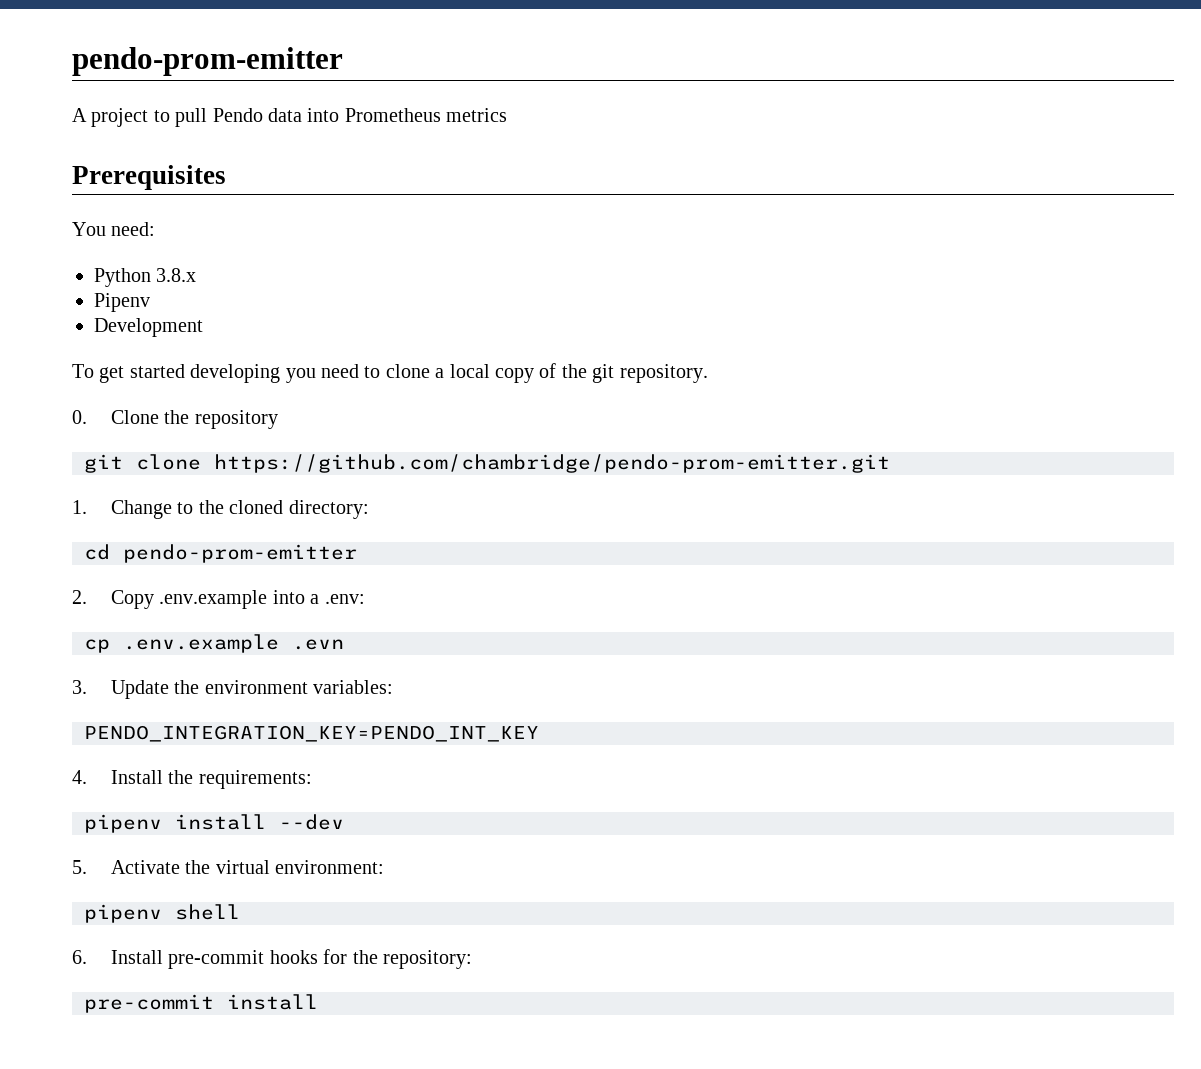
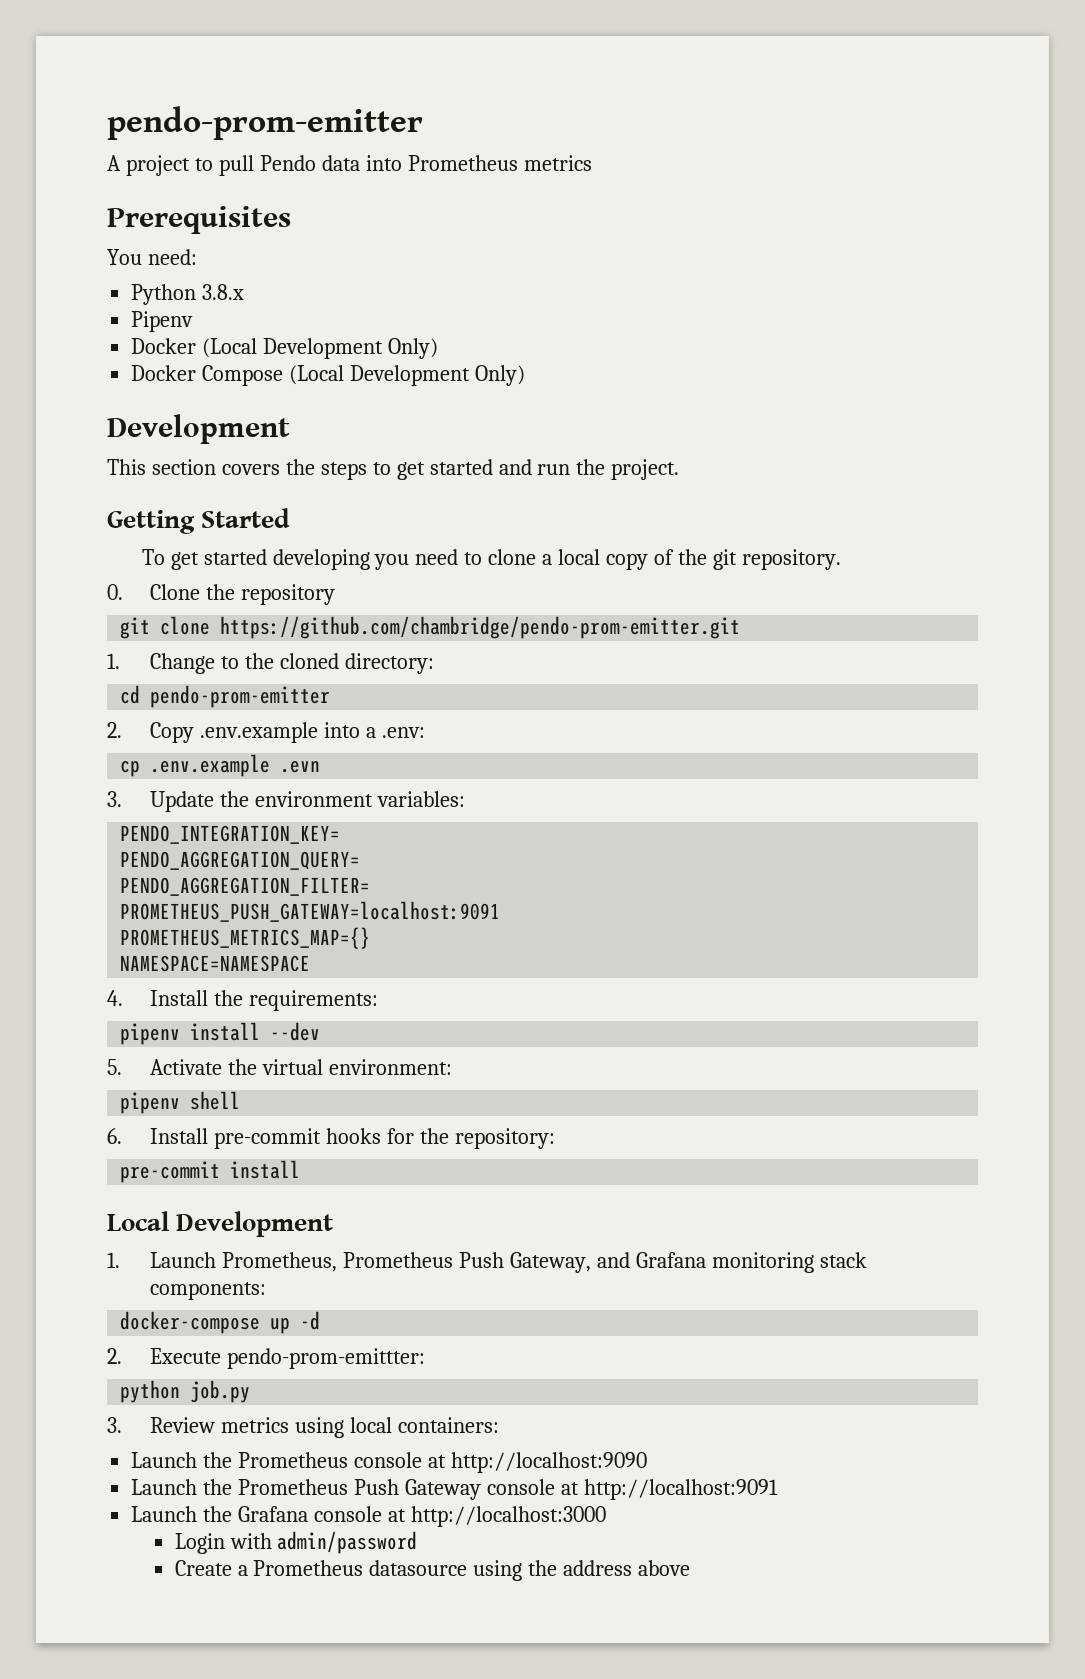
+ Docker (Local Development Only)
+ Docker Compose (Local Development Only)
  Development
+ This section covers the steps to get started and run the project.
+ Getting Started
- PENDO_INTEGRATION_KEY=PENDO_INT_KEY
+ PENDO_INTEGRATION_KEY=
+ PENDO_AGGREGATION_QUERY=
+ PENDO_AGGREGATION_FILTER=
+ PROMETHEUS_PUSH_GATEWAY=localhost:9091
+ PROMETHEUS_METRICS_MAP={}
+ NAMESPACE=NAMESPACE
+ Local Development
+ 1. Launch Prometheus, Prometheus Push Gateway, and Grafana monitoring stack components:
+ docker-compose up -d
+ 2. Execute pendo-prom-emittter:
+ python job.py
+ 3. Review metrics using local containers:
+ Launch the Prometheus console at http://localhost:9090
+ Launch the Prometheus Push Gateway console at http://localhost:9091
+ Launch the Grafana console at http://localhost:3000
+ Login with admin/password
+ Create a Prometheus datasource using the address above

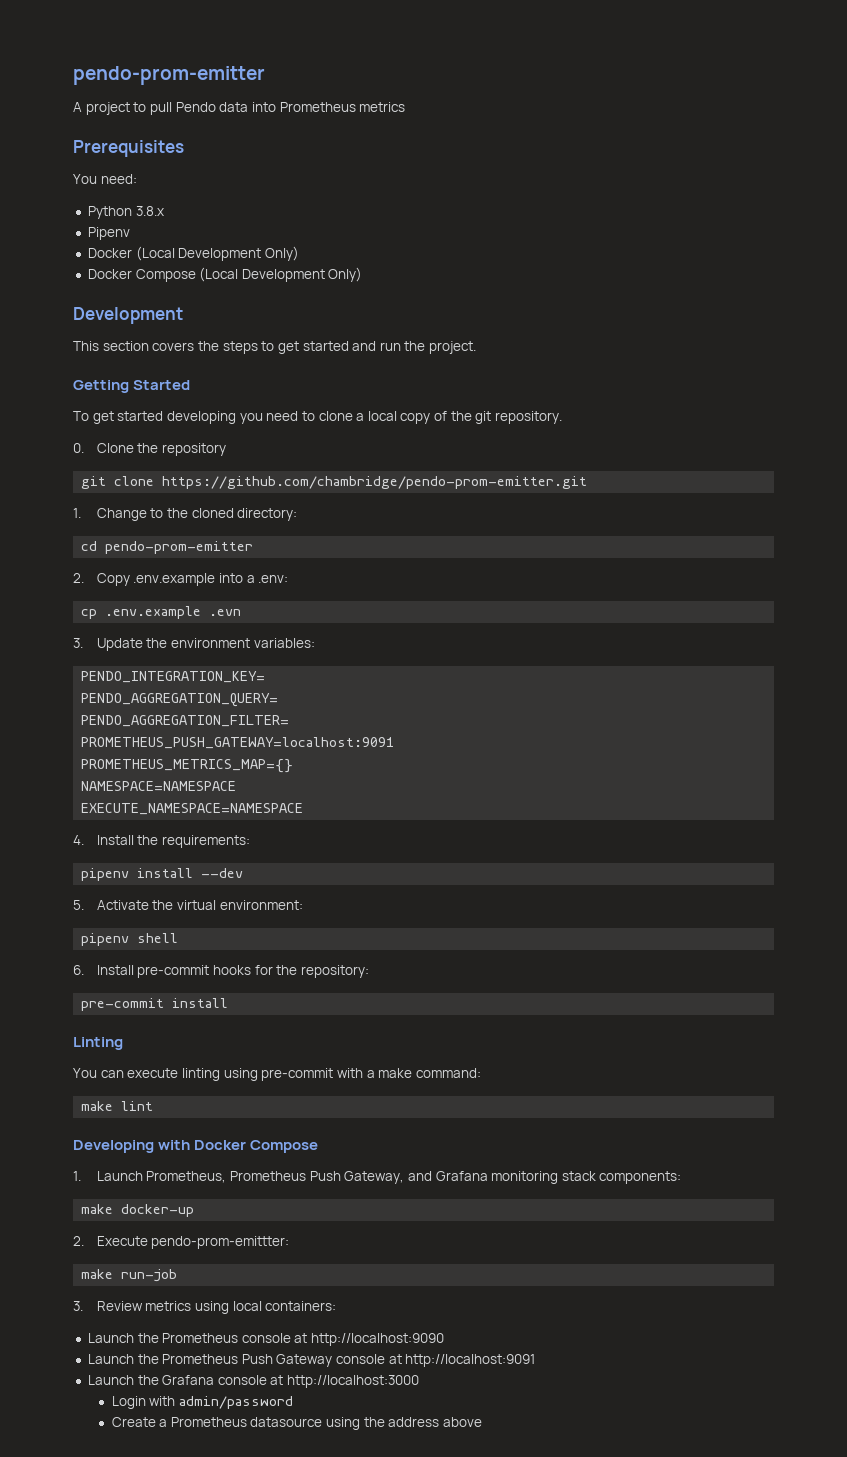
+ EXECUTE_NAMESPACE=NAMESPACE
- Local Development
+ Linting
+ You can execute linting using pre-commit with a make command:
+ make lint
+ Developing with Docker Compose
- docker-compose up -d
+ make docker-up
- python job.py
+ make run-job

